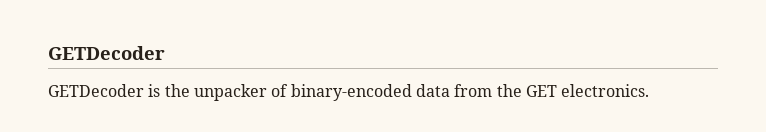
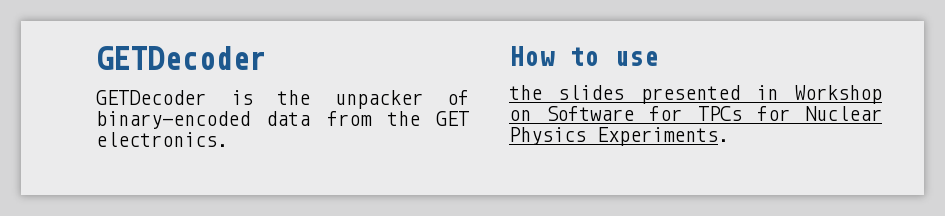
+ How to use
+ the slides presented in Workshop on Software for TPCs for Nuclear Physics Experiments.

